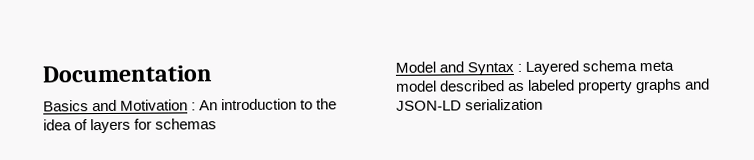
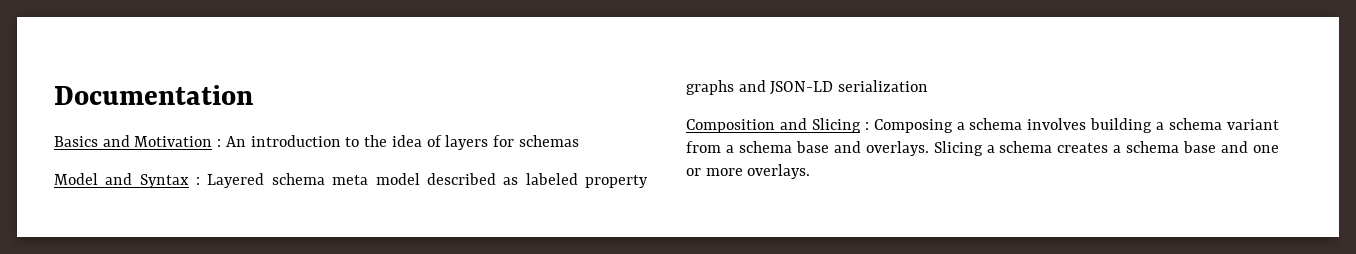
+ Composition and Slicing : Composing a schema involves building a schema variant from a schema base and overlays. Slicing a schema creates a schema base and one or more overlays.

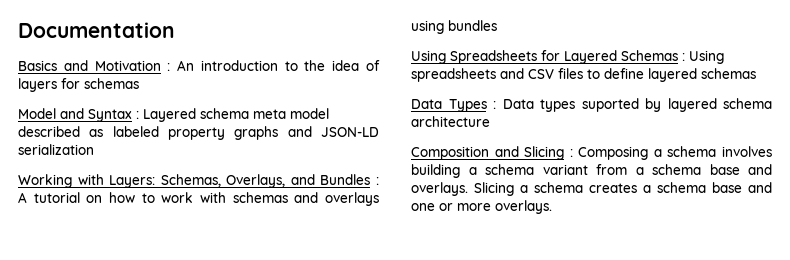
+ Working with Layers: Schemas, Overlays, and Bundles : A tutorial on how to work with schemas and overlays using bundles
+ Using Spreadsheets for Layered Schemas : Using spreadsheets and CSV files to define layered schemas
+ Data Types : Data types suported by layered schema architecture

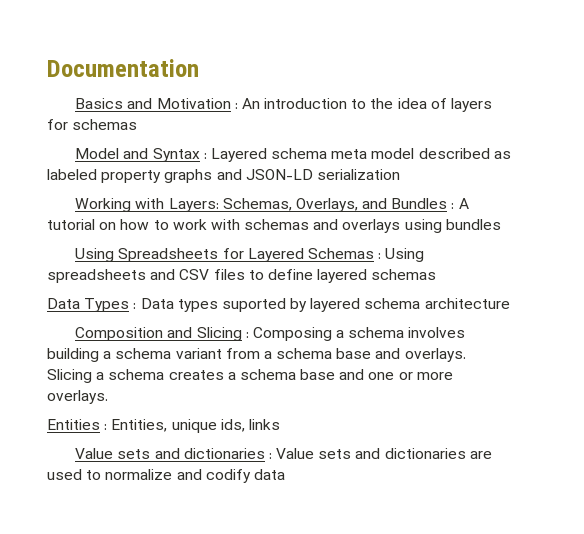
+ Entities : Entities, unique ids, links
+ Value sets and dictionaries : Value sets and dictionaries are used to normalize and codify data

